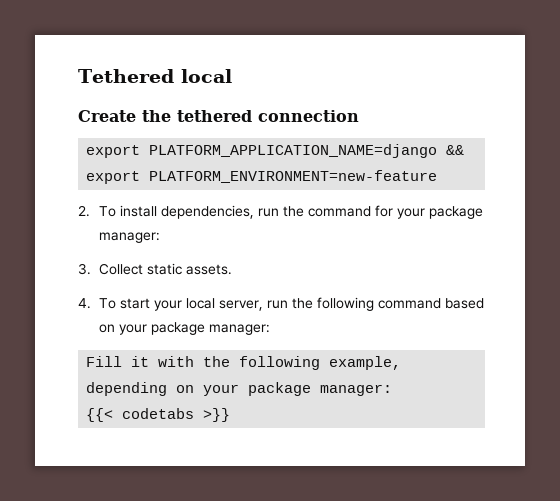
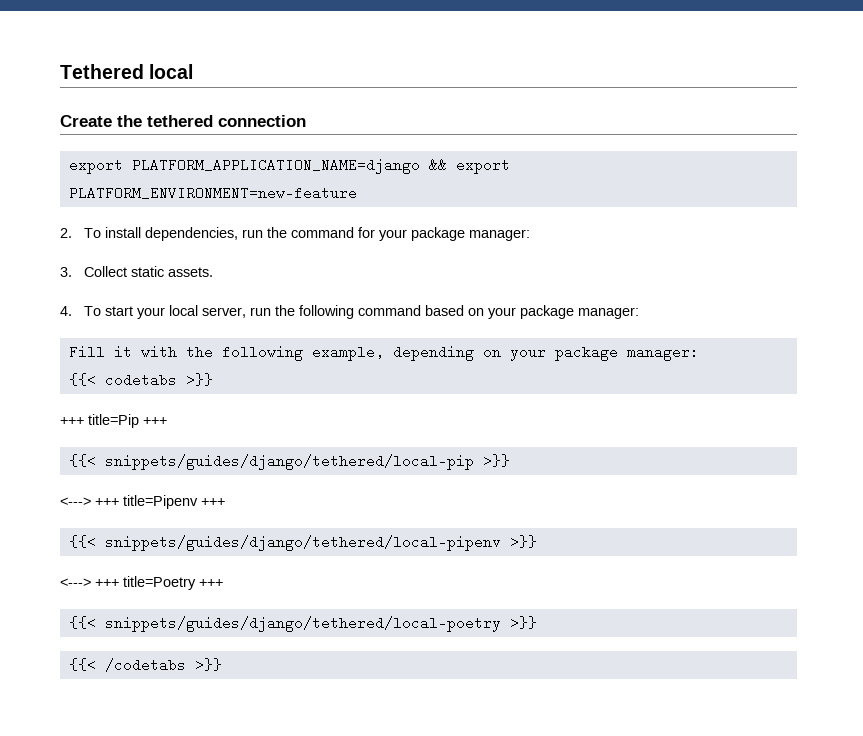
+ +++ title=Pip +++
+ {{< snippets/guides/django/tethered/local-pip >}}
+ <---> +++ title=Pipenv +++
+ {{< snippets/guides/django/tethered/local-pipenv >}}
+ <---> +++ title=Poetry +++
+ {{< snippets/guides/django/tethered/local-poetry >}}
+ {{< /codetabs >}}

